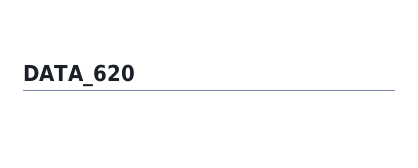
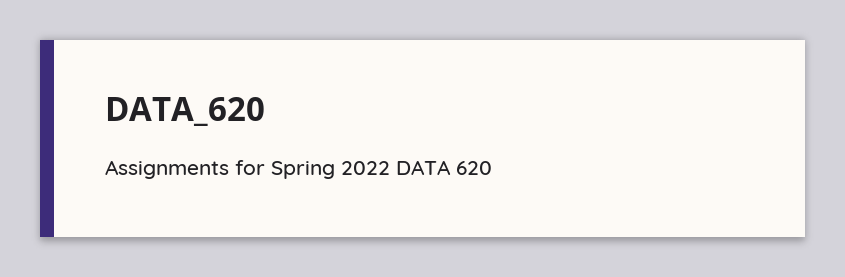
+ Assignments for Spring 2022 DATA 620

